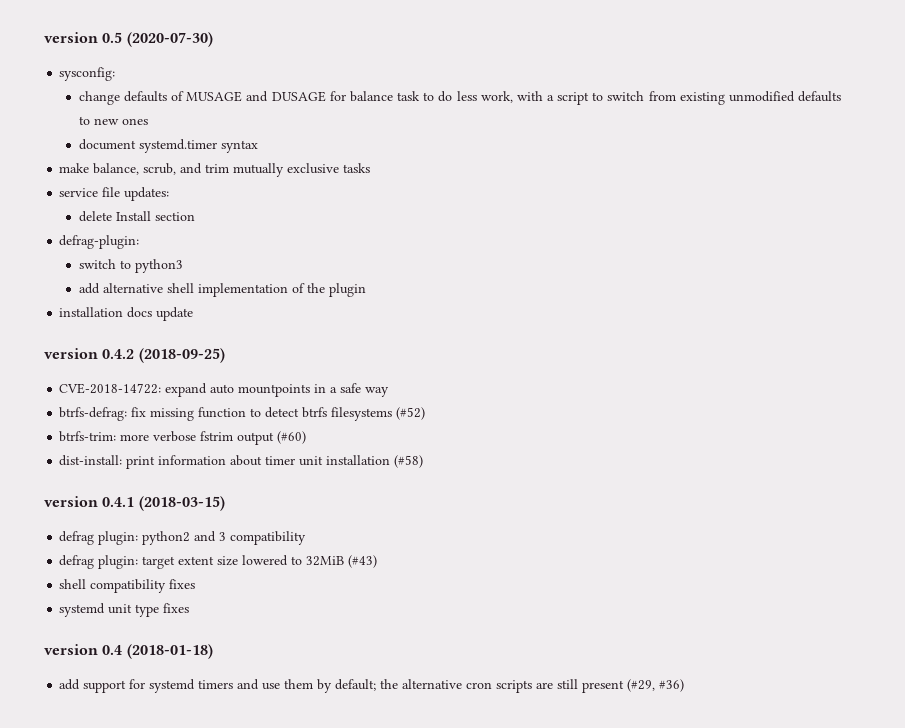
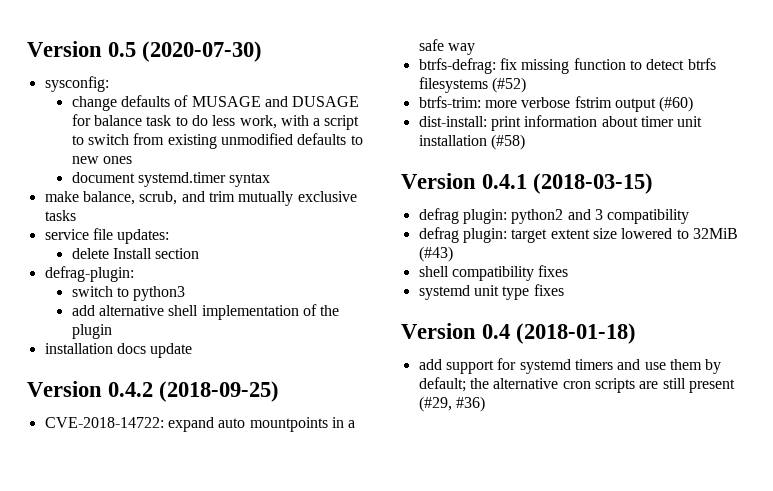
- version 0.5 (2020-07-30)
+ Version 0.5 (2020-07-30)
- version 0.4.2 (2018-09-25)
+ Version 0.4.2 (2018-09-25)
- version 0.4.1 (2018-03-15)
+ Version 0.4.1 (2018-03-15)
- version 0.4 (2018-01-18)
+ Version 0.4 (2018-01-18)

